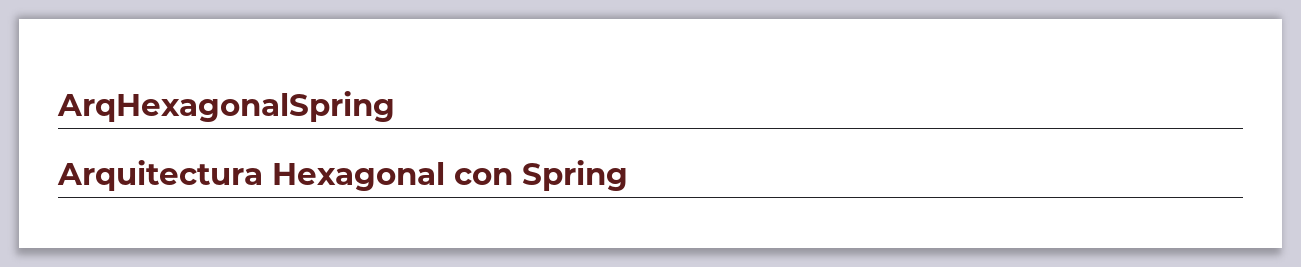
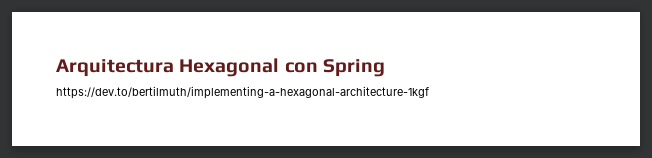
- ArqHexagonalSpring
+ https://dev.to/bertilmuth/implementing-a-hexagonal-architecture-1kgf

